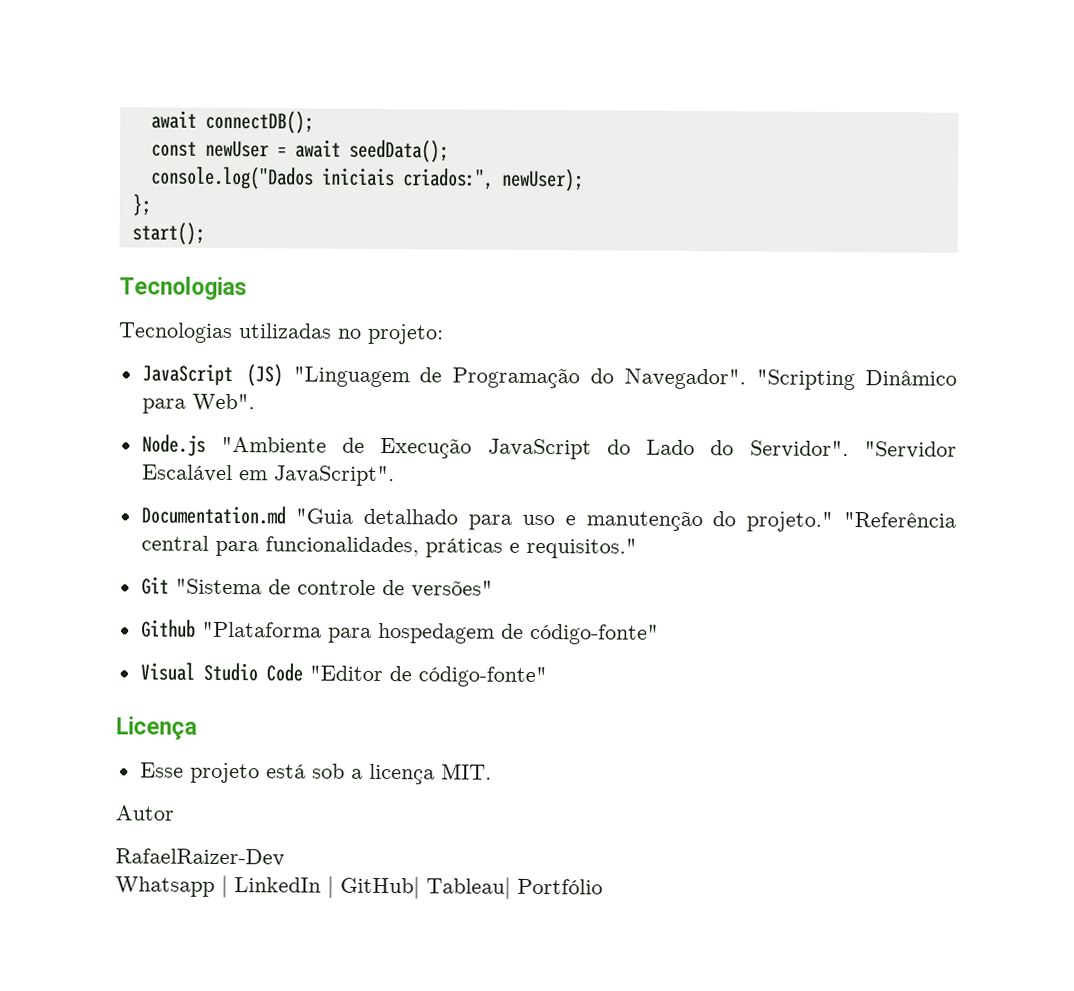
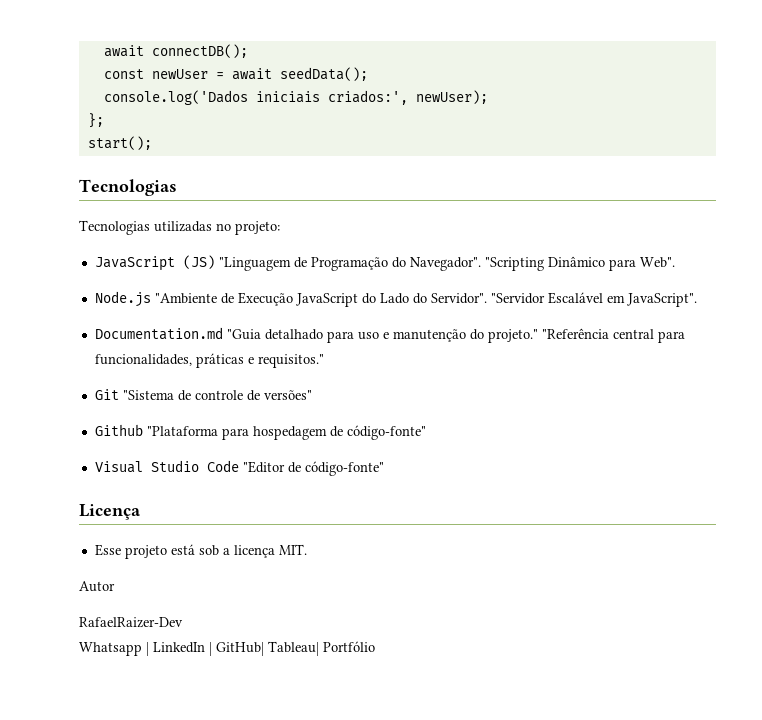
- console.log("Dados iniciais criados:", newUser);
+ console.log('Dados iniciais criados:', newUser);

